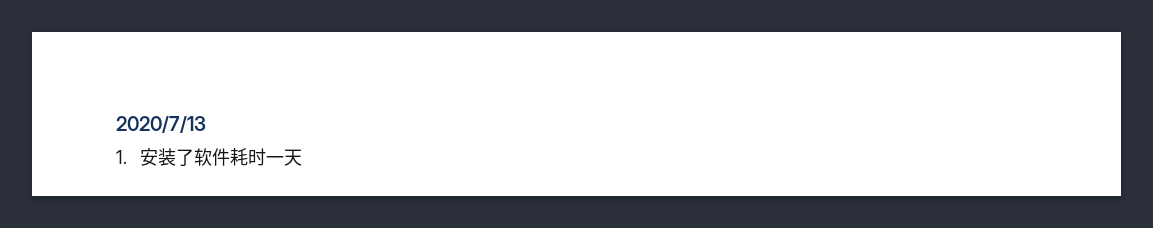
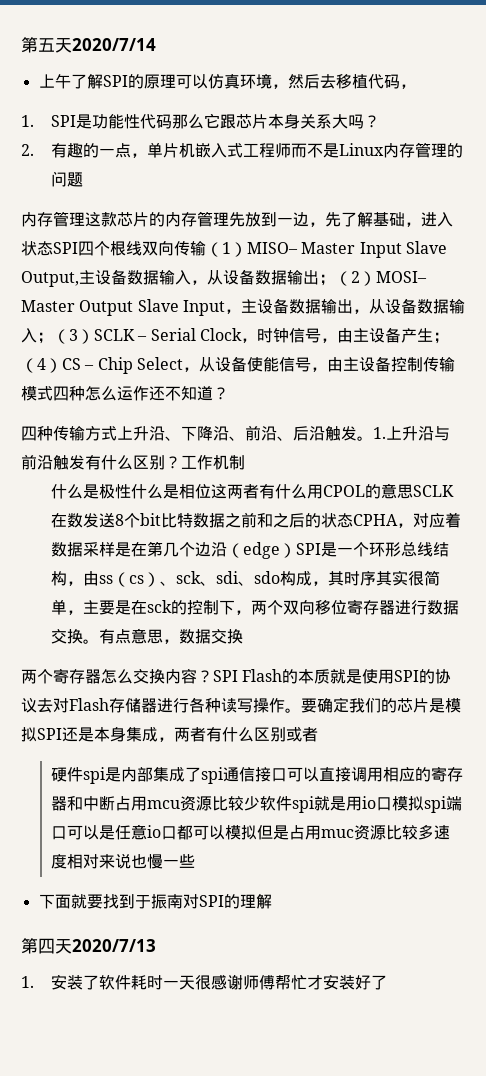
- 2020/7/13
+ 第五天2020/7/14
+ 上午了解SPI的原理可以仿真环境，然后去移植代码，
+ 1. SPI是功能性代码那么它跟芯片本身关系大吗？
+ 2.有趣的一点，单片机嵌入式工程师而不是Linux内存管理的问题
+ 内存管理这款芯片的内存管理先放到一边，先了解基础，进入状态SPI四个根线双向传输（1）MISO– Master Input Slave Output,主设备数据输入，从设备数据输出；（2）MOSI– Master Output Slave Input，主设备数据输出，从设备数据输入；（3）SCLK – Serial Clock，时钟信号，由主设备产生；（4）CS – Chip Select，从设备使能信号，由主设备控制传输模式四种怎么运作还不知道？
+ 四种传输方式上升沿、下降沿、前沿、后沿触发。1.上升沿与前沿触发有什么区别？工作机制
+ 什么是极性什么是相位这两者有什么用CPOL的意思SCLK在数发送8个bit比特数据之前和之后的状态CPHA，对应着数据采样是在第几个边沿（edge）SPI是一个环形总线结构，由ss（cs）、sck、sdi、sdo构成，其时序其实很简单，主要是在sck的控制下，两个双向移位寄存器进行数据交换。有点意思，数据交换
+ 两个寄存器怎么交换内容？SPI Flash的本质就是使用SPI的协议去对Flash存储器进行各种读写操作。要确定我们的芯片是模拟SPI还是本身集成，两者有什么区别或者
+ 硬件spi是内部集成了spi通信接口可以直接调用相应的寄存器和中断占用mcu资源比较少软件spi就是用io口模拟spi端口可以是任意io口都可以模拟但是占用muc资源比较多速度相对来说也慢一些
+ 下面就要找到于振南对SPI的理解
+ 第四天2020/7/13
- 1.安装了软件耗时一天
+ 1.安装了软件耗时一天很感谢师傅帮忙才安装好了

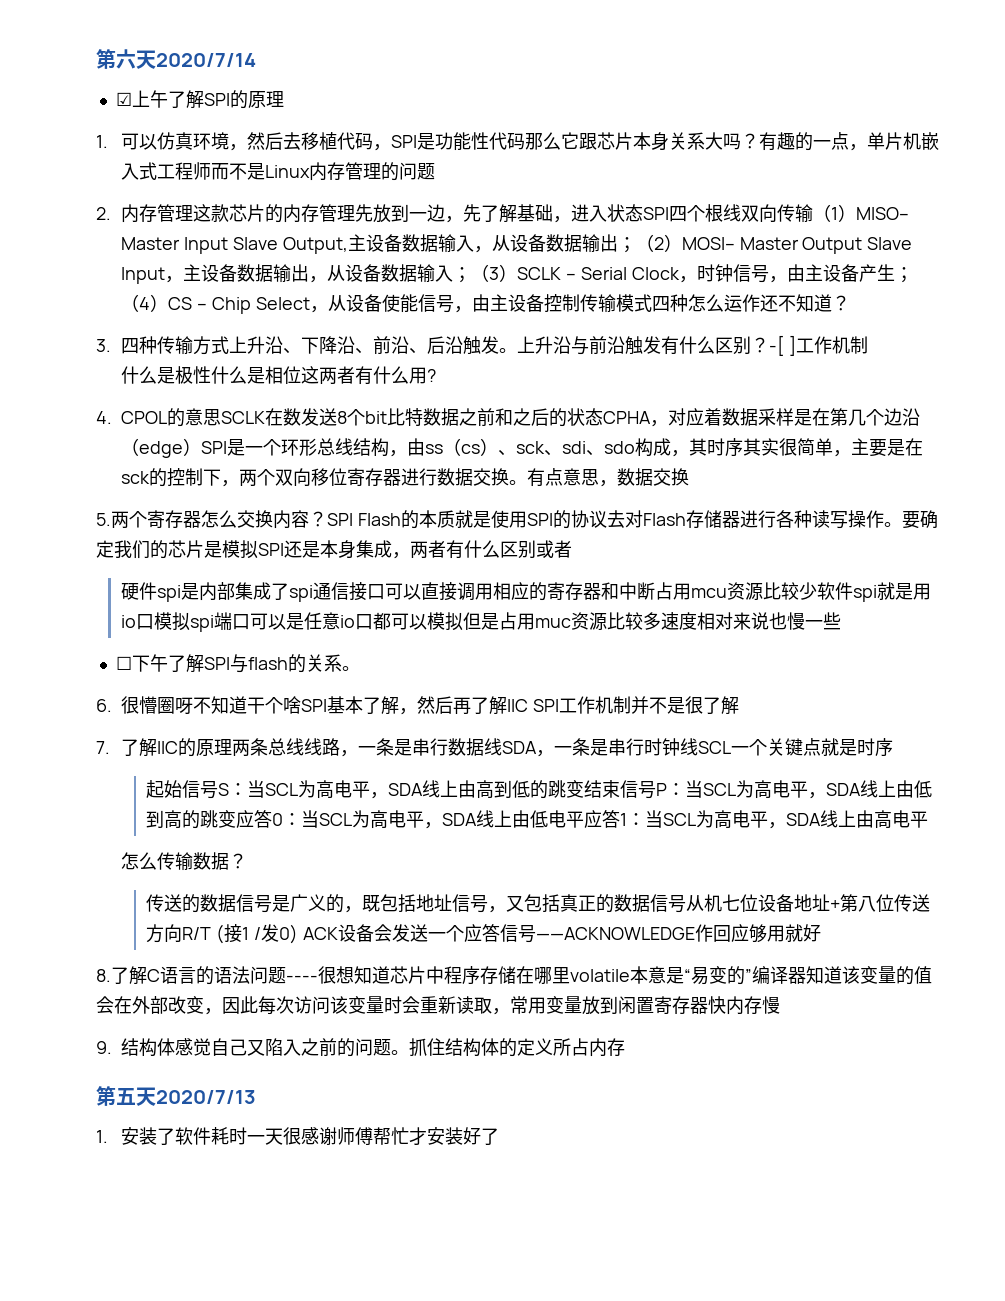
- 第五天2020/7/14
+ 第六天2020/7/14
- 上午了解SPI的原理可以仿真环境，然后去移植代码，
- 1. SPI是功能性代码那么它跟芯片本身关系大吗？
- 2.有趣的一点，单片机嵌入式工程师而不是Linux内存管理的问题
+ ☑上午了解SPI的原理
+ 1.可以仿真环境，然后去移植代码，SPI是功能性代码那么它跟芯片本身关系大吗？有趣的一点，单片机嵌入式工程师而不是Linux内存管理的问题
- 内存管理这款芯片的内存管理先放到一边，先了解基础，进入状态SPI四个根线双向传输（1）MISO– Master Input Slave Output,主设备数据输入，从设备数据输出；
+ 2.内存管理这款芯片的内存管理先放到一边，先了解基础，进入状态SPI四个根线双向传输（1）MISO– Master Input Slave Output,主设备数据输入，从设备数据输出；
- 四种传输方式上升沿、下降沿、前沿、后沿触发。
+ 3.四种传输方式上升沿、下降沿、前沿、后沿触发。
- 1.上升沿与前沿触发有什么区别？
+ 上升沿与前沿触发有什么区别？
- 工作机制
+ -[ ]工作机制
- 什么是极性什么是相位这两者有什么用CPOL的意思SCLK在数发送8个bit比特数据之前和之后的状态CPHA，对应着数据采样是在第几个边沿（edge）SPI是一个环形总线结构，由ss（cs）、sck、sdi、sdo构成，其时序其实很简单，主要是在sck的控制下，两个双向移位寄存器进行数据交换。
+ 什么是极性什么是相位这两者有什么用?
+ 4. CPOL的意思SCLK在数发送8个bit比特数据之前和之后的状态CPHA，对应着数据采样是在第几个边沿（edge）SPI是一个环形总线结构，由ss（cs）、sck、sdi、sdo构成，其时序其实很简单，主要是在sck的控制下，两个双向移位寄存器进行数据交换。
- 两个寄存器怎么交换内容？
+ 5.两个寄存器怎么交换内容？
- 下面就要找到于振南对SPI的理解
- 第四天2020/7/13
+ ☐下午了解SPI与flash的关系。
+ 6.很懵圈呀不知道干个啥SPI基本了解，然后再了解IIC SPI工作机制并不是很了解
+ 7.了解IIC的原理两条总线线路，一条是串行数据线SDA，一条是串行时钟线SCL一个关键点就是时序
+ 起始信号S：当SCL为高电平，SDA线上由高到低的跳变结束信号P：当SCL为高电平，SDA线上由低到高的跳变应答0：当SCL为高电平，SDA线上由低电平应答1：当SCL为高电平，SDA线上由高电平
+ 怎么传输数据？
+ 传送的数据信号是广义的，既包括地址信号，又包括真正的数据信号从机七位设备地址+第八位传送方向R/T (接1 /发0) ACK设备会发送一个应答信号——ACKNOWLEDGE作回应够用就好
+ 8.了解C语言的语法问题----很想知道芯片中程序存储在哪里volatile本意是“易变的”编译器知道该变量的值会在外部改变，因此每次访问该变量时会重新读取，常用变量放到闲置寄存器快内存慢
+ 9.结构体感觉自己又陷入之前的问题。抓住结构体的定义所占内存
+ 第五天2020/7/13

